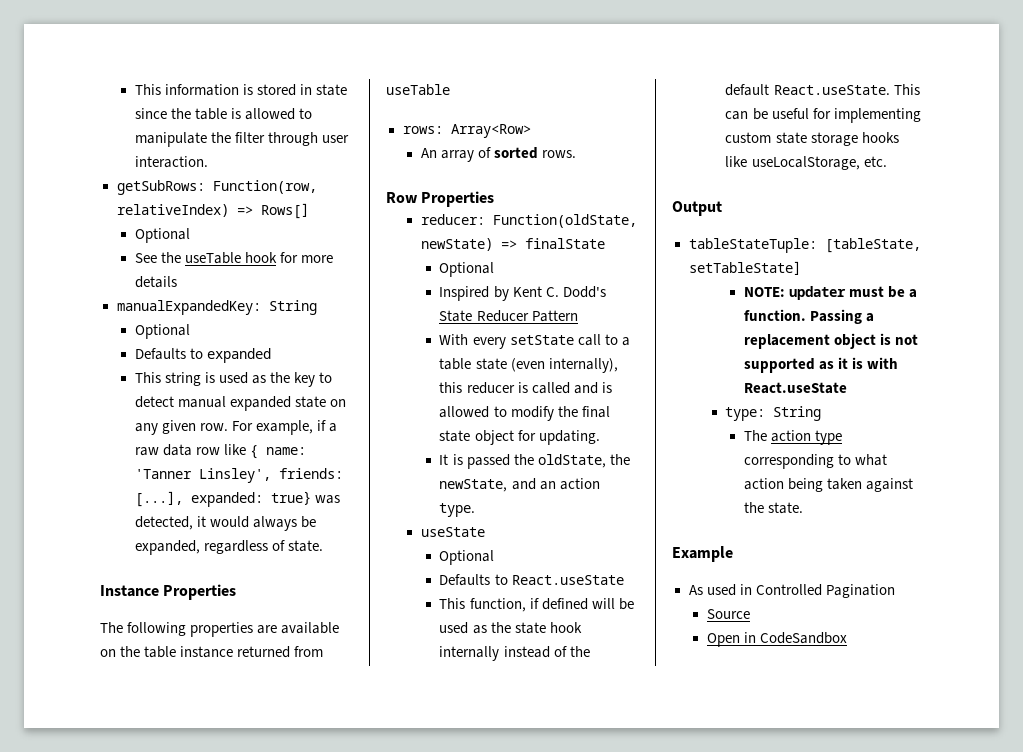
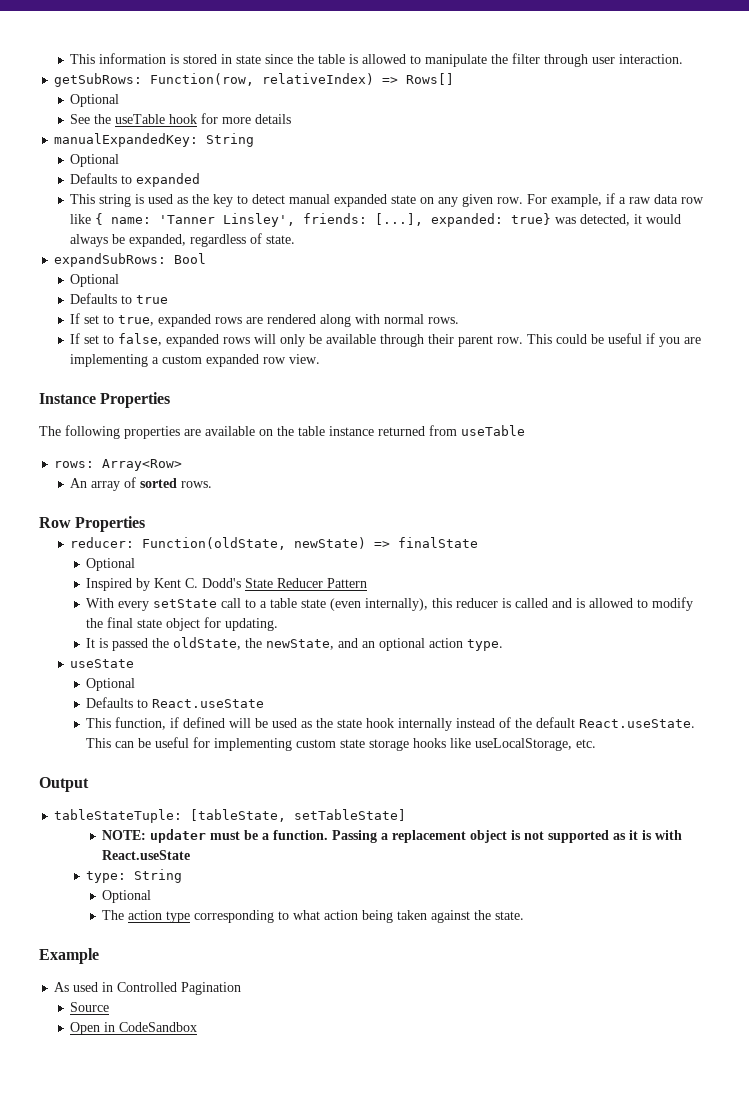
+ expandSubRows: Bool
+ Optional
+ Defaults to true
+ If set to true, expanded rows are rendered along with normal rows.
+ If set to false, expanded rows will only be available through their parent row. This could be useful if you are implementing a custom expanded row view.
- It is passed the oldState, the newState, and an action type.
+ It is passed the oldState, the newState, and an optional action type.
  type: String
+ Optional

